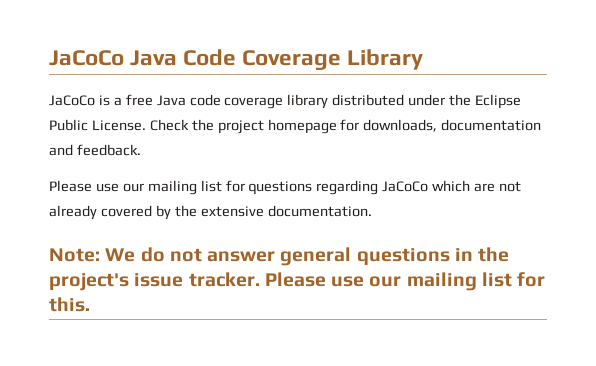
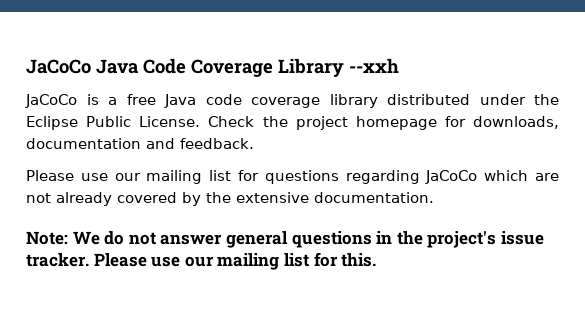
- JaCoCo Java Code Coverage Library
+ JaCoCo Java Code Coverage Library --xxh

